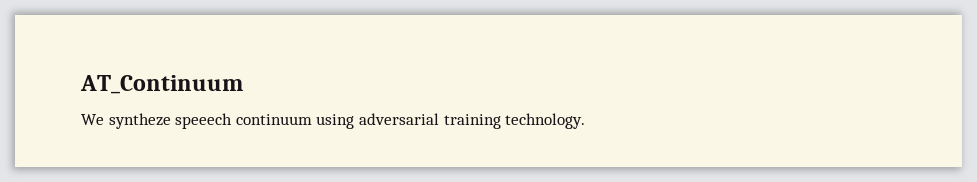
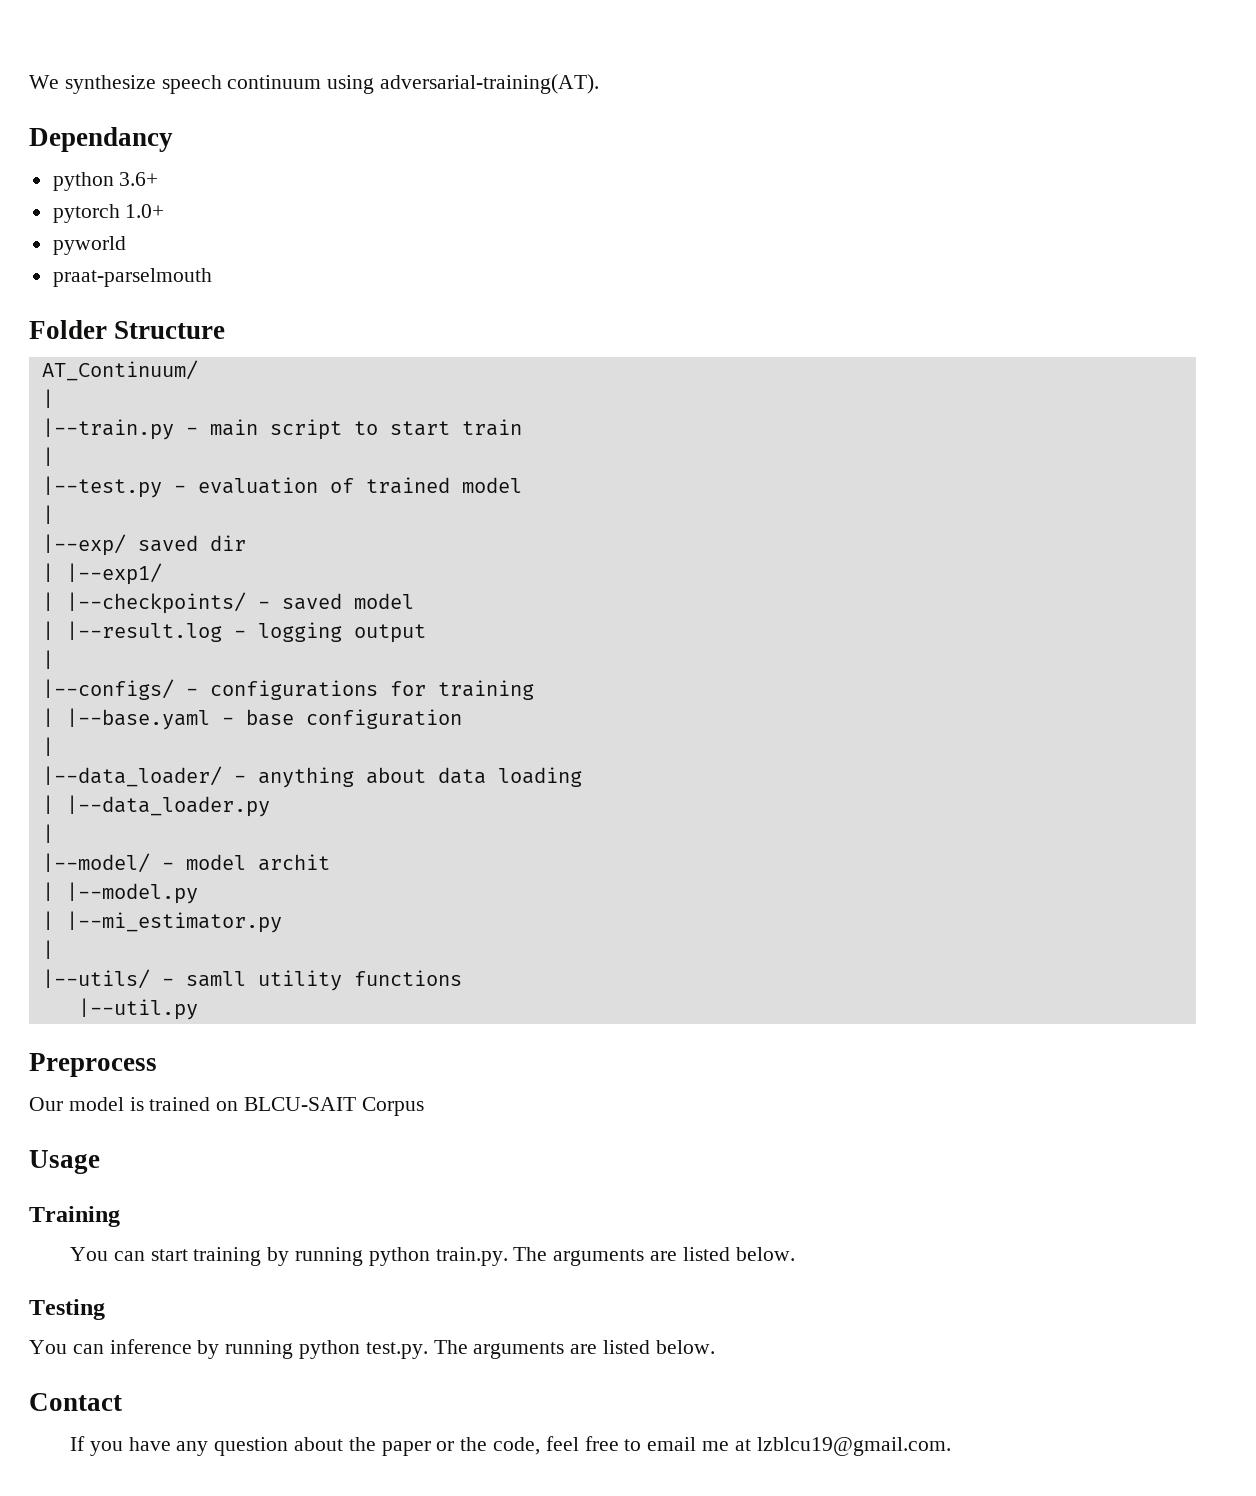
- AT_Continuum
- We syntheze speeech continuum using adversarial training technology.
+ We synthesize speech continuum using adversarial-training(AT).
+ Dependancy
+ python 3.6+
+ pytorch 1.0+
+ pyworld
+ praat-parselmouth
+ Folder Structure
+ AT_Continuum/
+ |
+ |--train.py - main script to start train
+ |
+ |--test.py - evaluation of trained model
+ |
+ |--exp/ saved dir
+ | |--exp1/
+ | |--checkpoints/ - saved model
+ | |--result.log - logging output
+ |
+ |--configs/ - configurations for training
+ | |--base.yaml - base configuration
+ |
+ |--data_loader/ - anything about data loading
+ | |--data_loader.py
+ |
+ |--model/ - model archit
+ | |--model.py
+ | |--mi_estimator.py
+ |
+ |--utils/ - samll utility functions
+ |--util.py
+ Preprocess
+ Our model is trained on BLCU-SAIT Corpus
+ Usage
+ Training
+ You can start training by running python train.py. The arguments are listed below.
+ Testing
+ You can inference by running python test.py. The arguments are listed below.
+ Contact
+ If you have any question about the paper or the code, feel free to email me at lzblcu19@gmail.com.

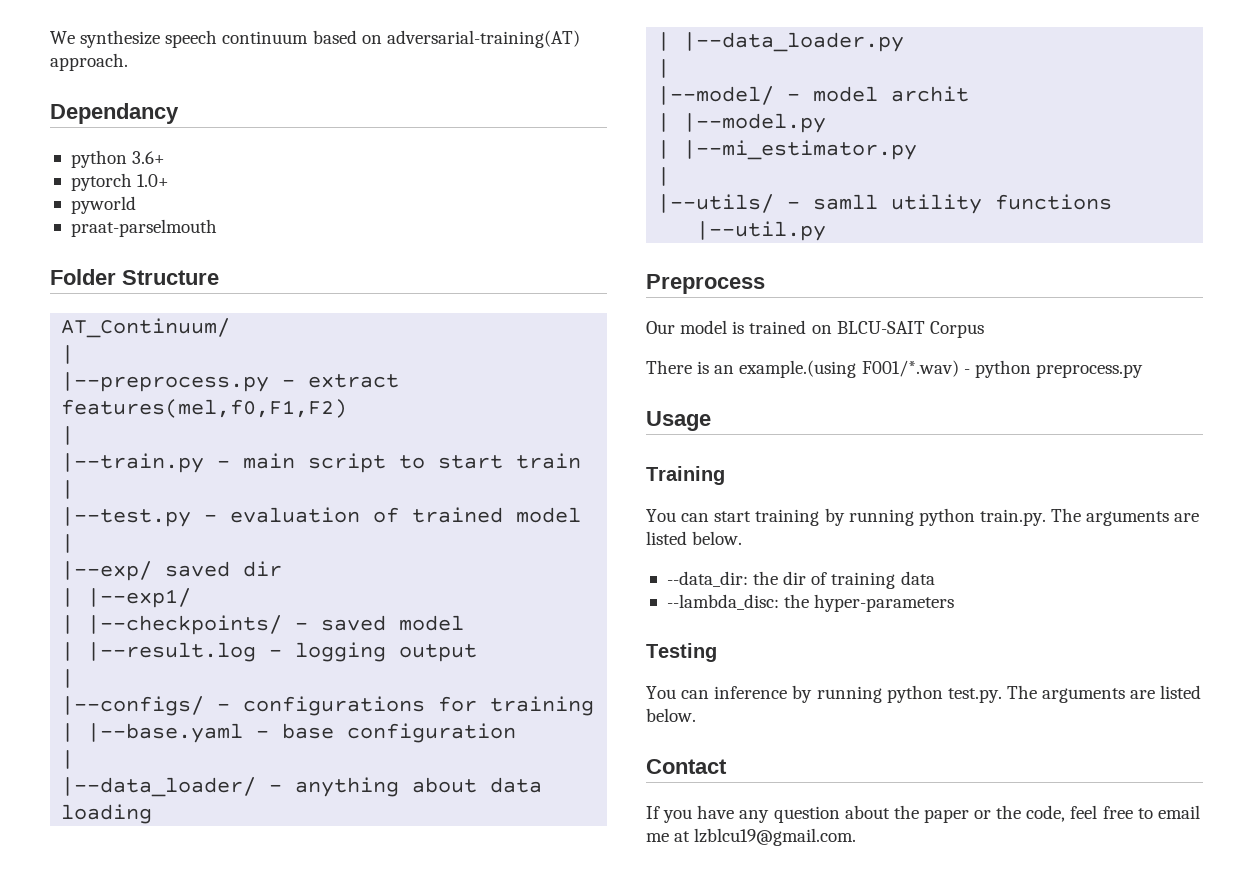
- We synthesize speech continuum using adversarial-training(AT).
+ We synthesize speech continuum based on adversarial-training(AT) approach.
+ |--preprocess.py - extract features(mel,f0,F1,F2)
+ |
+ There is an example.(using F001/*.wav) - python preprocess.py
+ --data_dir: the dir of training data
+ --lambda_disc: the hyper-parameters

